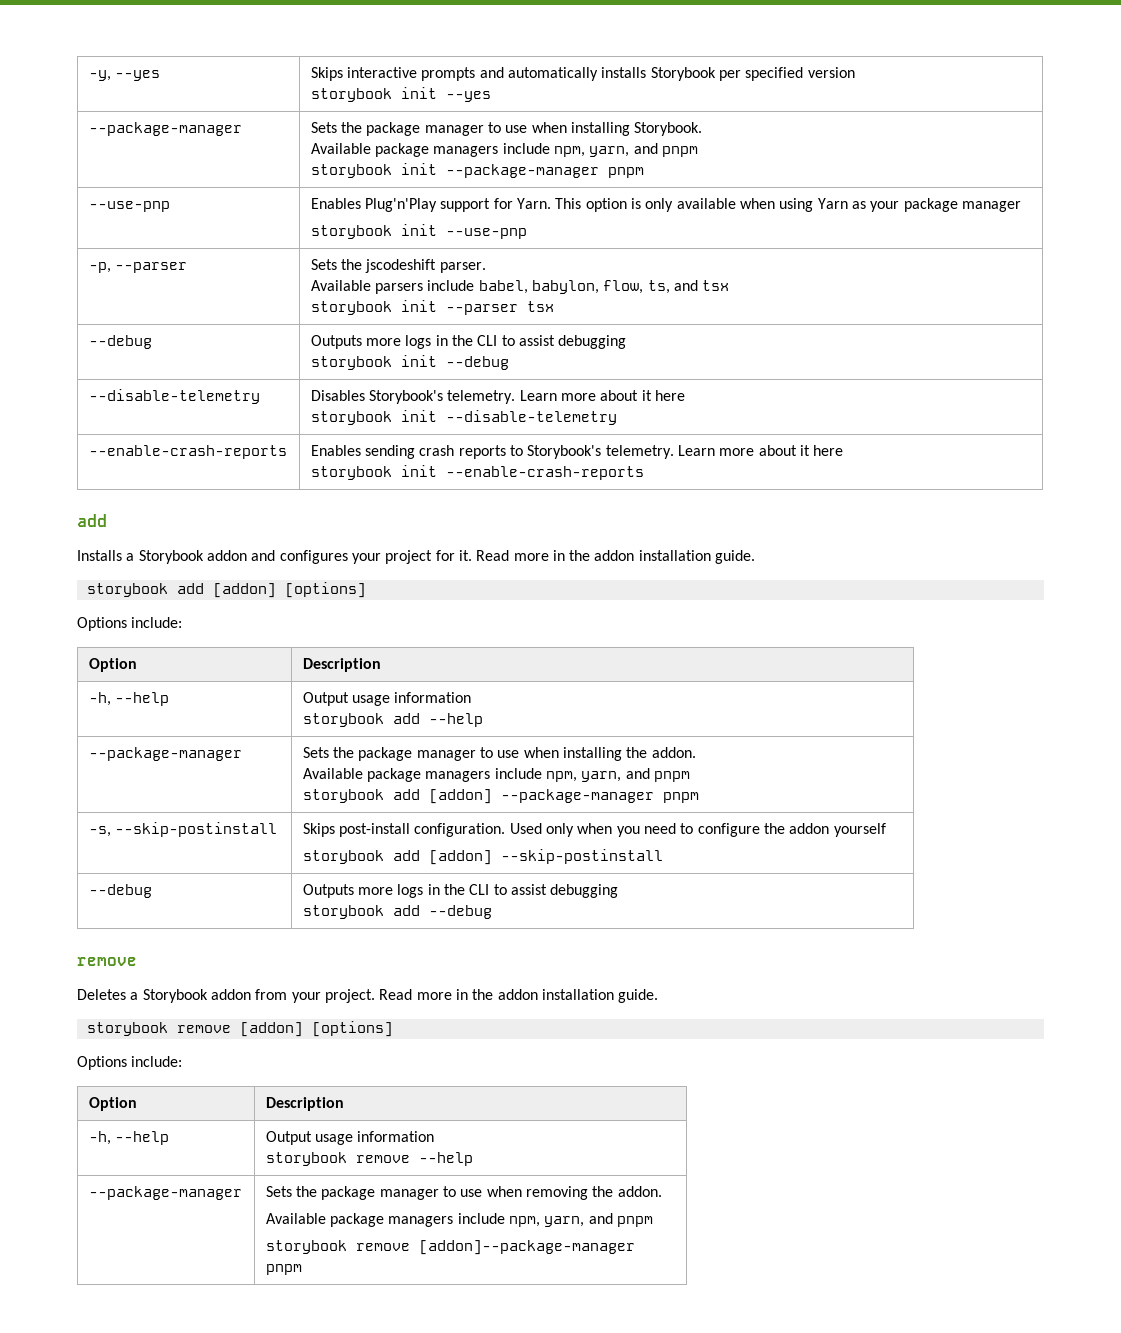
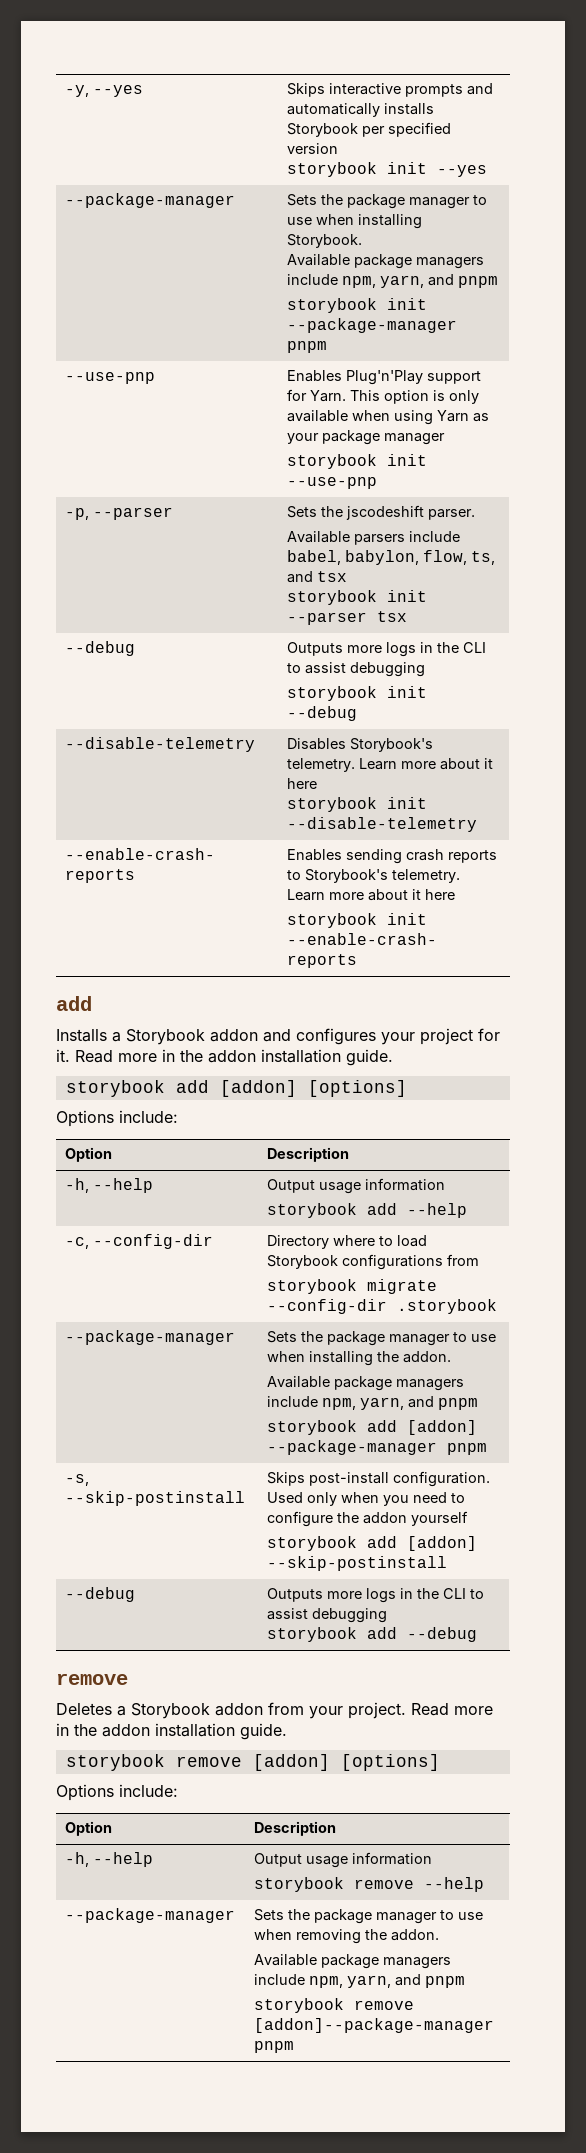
+ -c, --config-dir | Directory where to load Storybook configurations from
+ storybook migrate --config-dir .storybook

